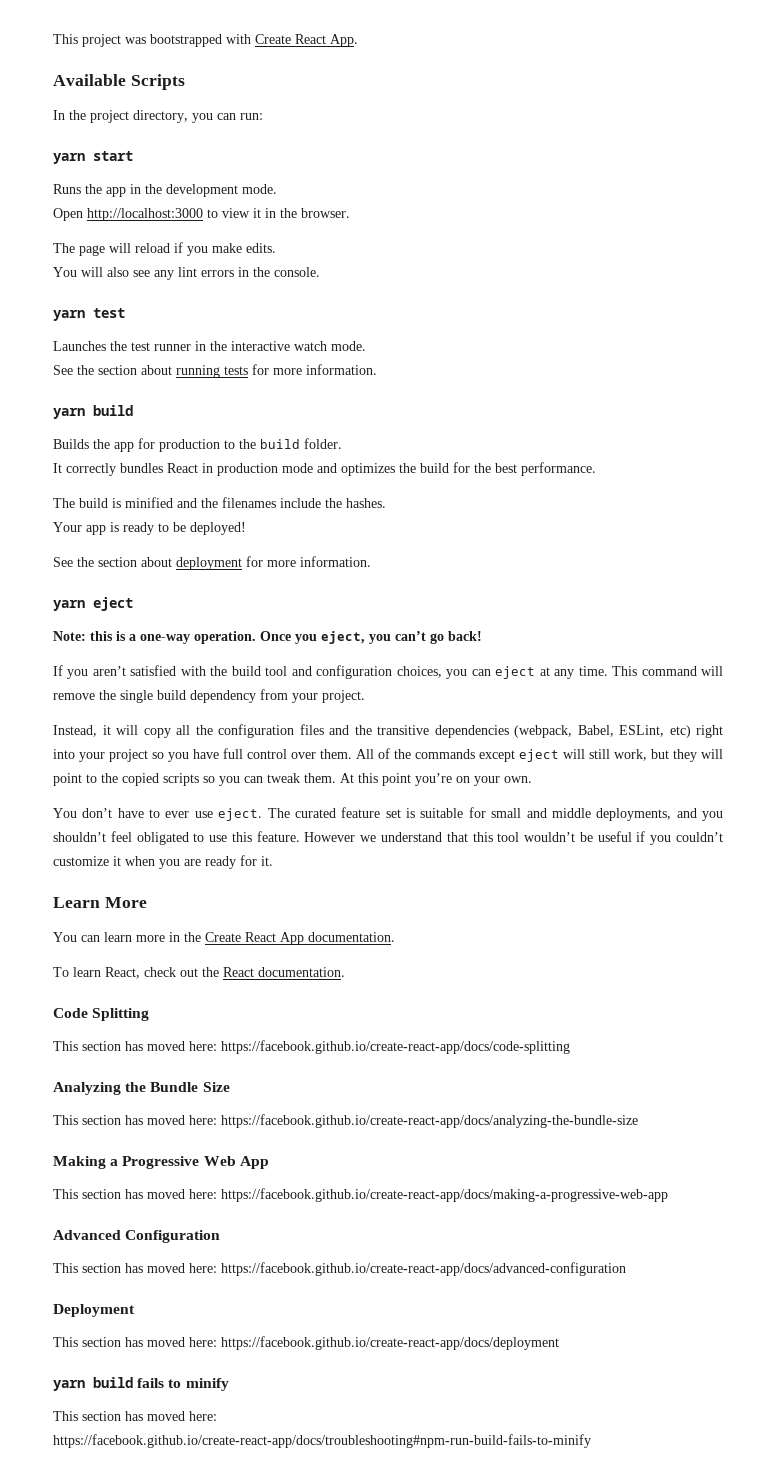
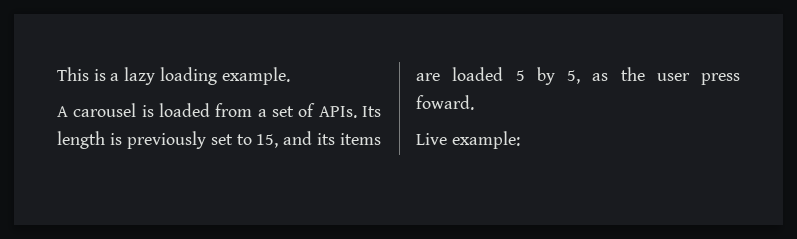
- This project was bootstrapped with Create React App.
- Available Scripts
- In the project directory, you can run:
- yarn start
- Runs the app in the development mode.
- Open http://localhost:3000 to view it in the browser.
- The page will reload if you make edits.
- You will also see any lint errors in the console.
- yarn test
- Launches the test runner in the interactive watch mode.
- See the section about running tests for more information.
- yarn build
- Builds the app for production to the build folder.
- It correctly bundles React in production mode and optimizes the build for the best performance.
- The build is minified and the filenames include the hashes.
- Your app is ready to be deployed!
- See the section about deployment for more information.
- yarn eject
- Note: this is a one-way operation. Once you eject, you can’t go back!
- If you aren’t satisfied with the build tool and configuration choices, you can eject at any time. This command will remove the single build dependency from your project.
- Instead, it will copy all the configuration files and the transitive dependencies (webpack, Babel, ESLint, etc) right into your project so you have full control over them. All of the commands except eject will still work, but they will point to the copied scripts so you can tweak them. At this point you’re on your own.
- You don’t have to ever use eject. The curated feature set is suitable for small and middle deployments, and you shouldn’t feel obligated to use this feature. However we understand that this tool wouldn’t be useful if you couldn’t customize it when you are ready for it.
- Learn More
- You can learn more in the Create React App documentation.
- To learn React, check out the React documentation.
- Code Splitting
- This section has moved here: https://facebook.github.io/create-react-app/docs/code-splitting
- Analyzing the Bundle Size
- This section has moved here: https://facebook.github.io/create-react-app/docs/analyzing-the-bundle-size
- Making a Progressive Web App
- This section has moved here: https://facebook.github.io/create-react-app/docs/making-a-progressive-web-app
- Advanced Configuration
- This section has moved here: https://facebook.github.io/create-react-app/docs/advanced-configuration
- Deployment
- This section has moved here: https://facebook.github.io/create-react-app/docs/deployment
- yarn build fails to minify
- This section has moved here: https://facebook.github.io/create-react-app/docs/troubleshooting#npm-run-build-fails-to-minify
+ This is a lazy loading example.
+ A carousel is loaded from a set of APIs. Its length is previously set to 15, and its items are loaded 5 by 5, as the user press foward.
+ Live example:

